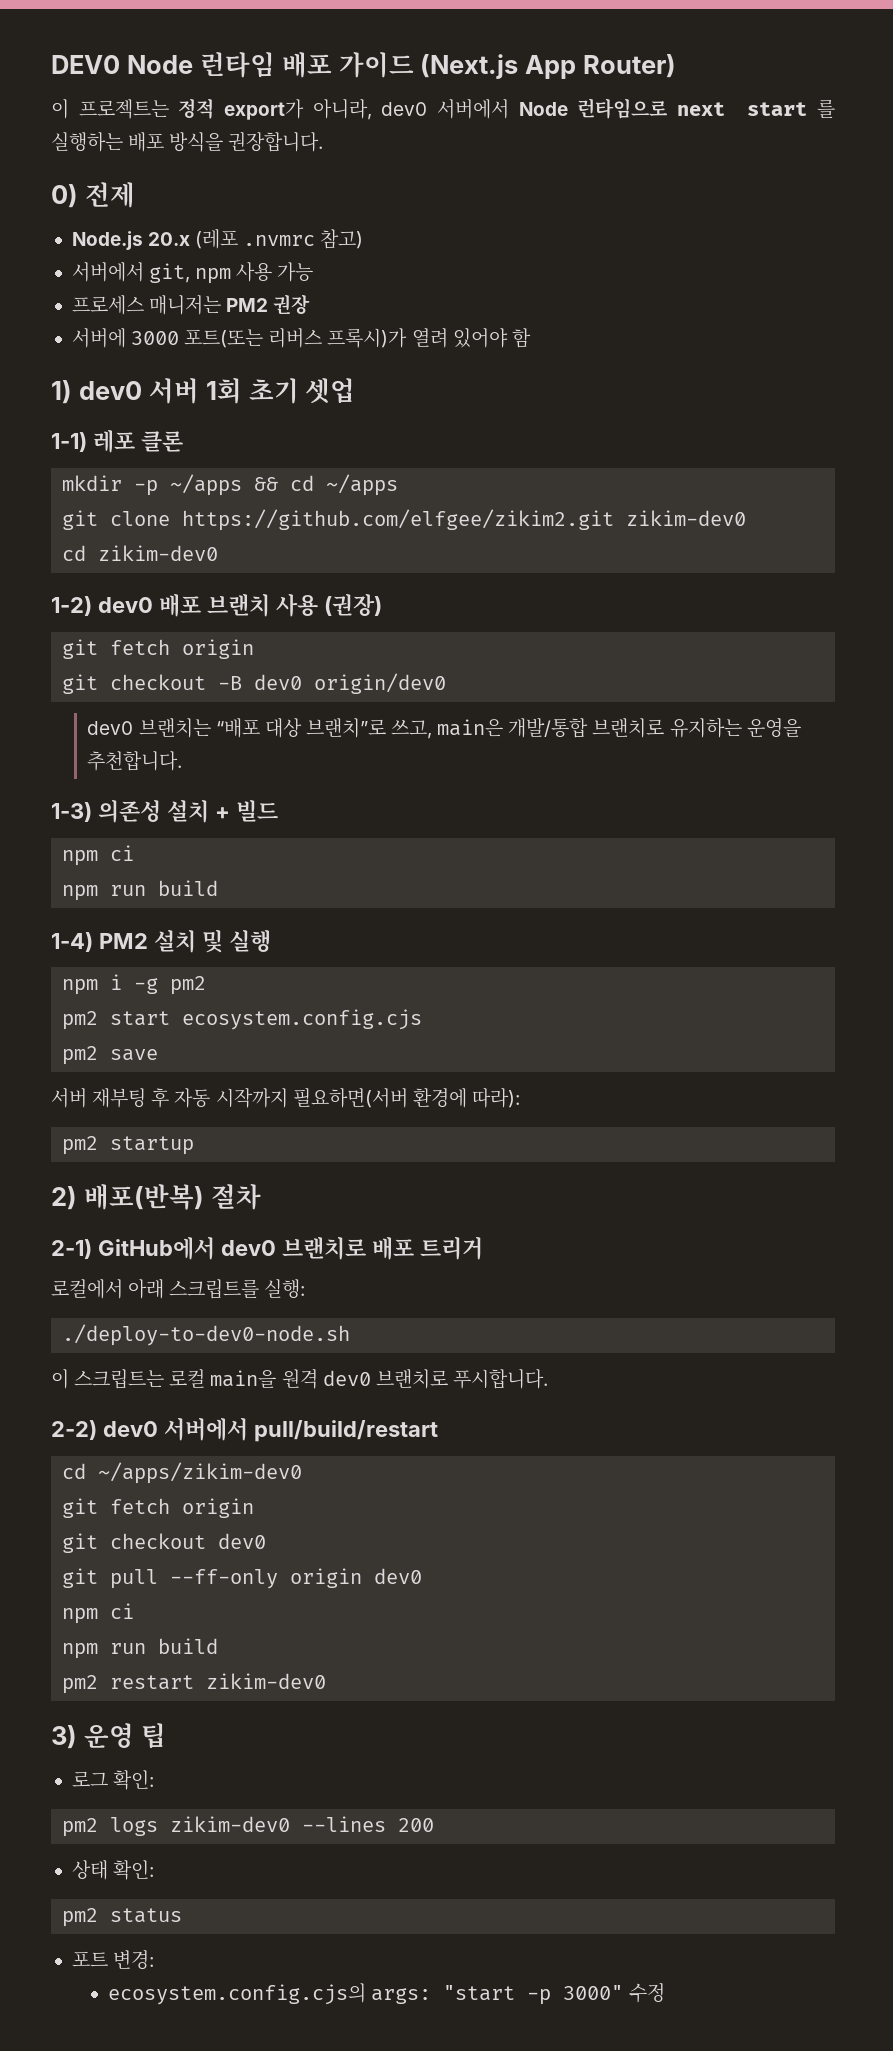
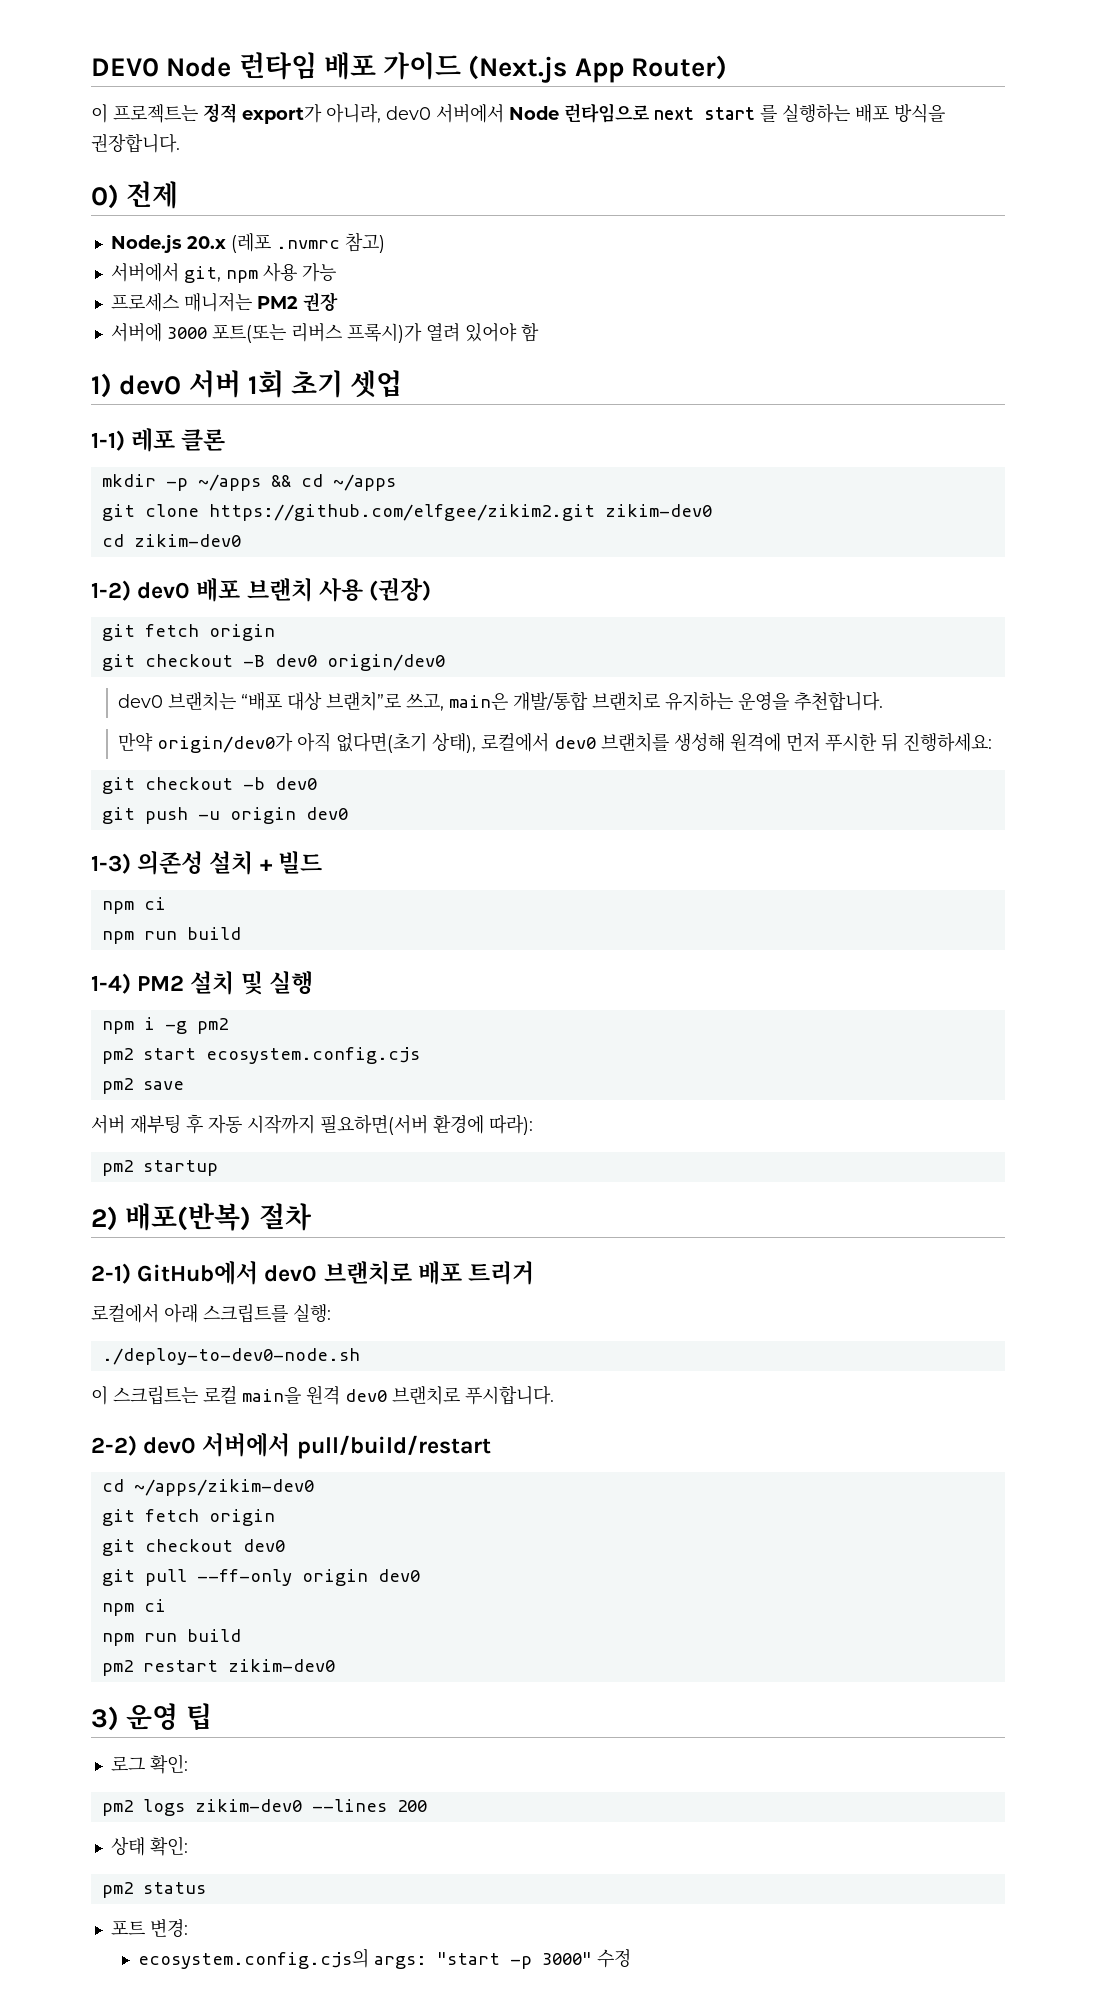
+ 만약 origin/dev0가 아직 없다면(초기 상태), 로컬에서 dev0 브랜치를 생성해 원격에 먼저 푸시한 뒤 진행하세요:
+ git checkout -b dev0
+ git push -u origin dev0

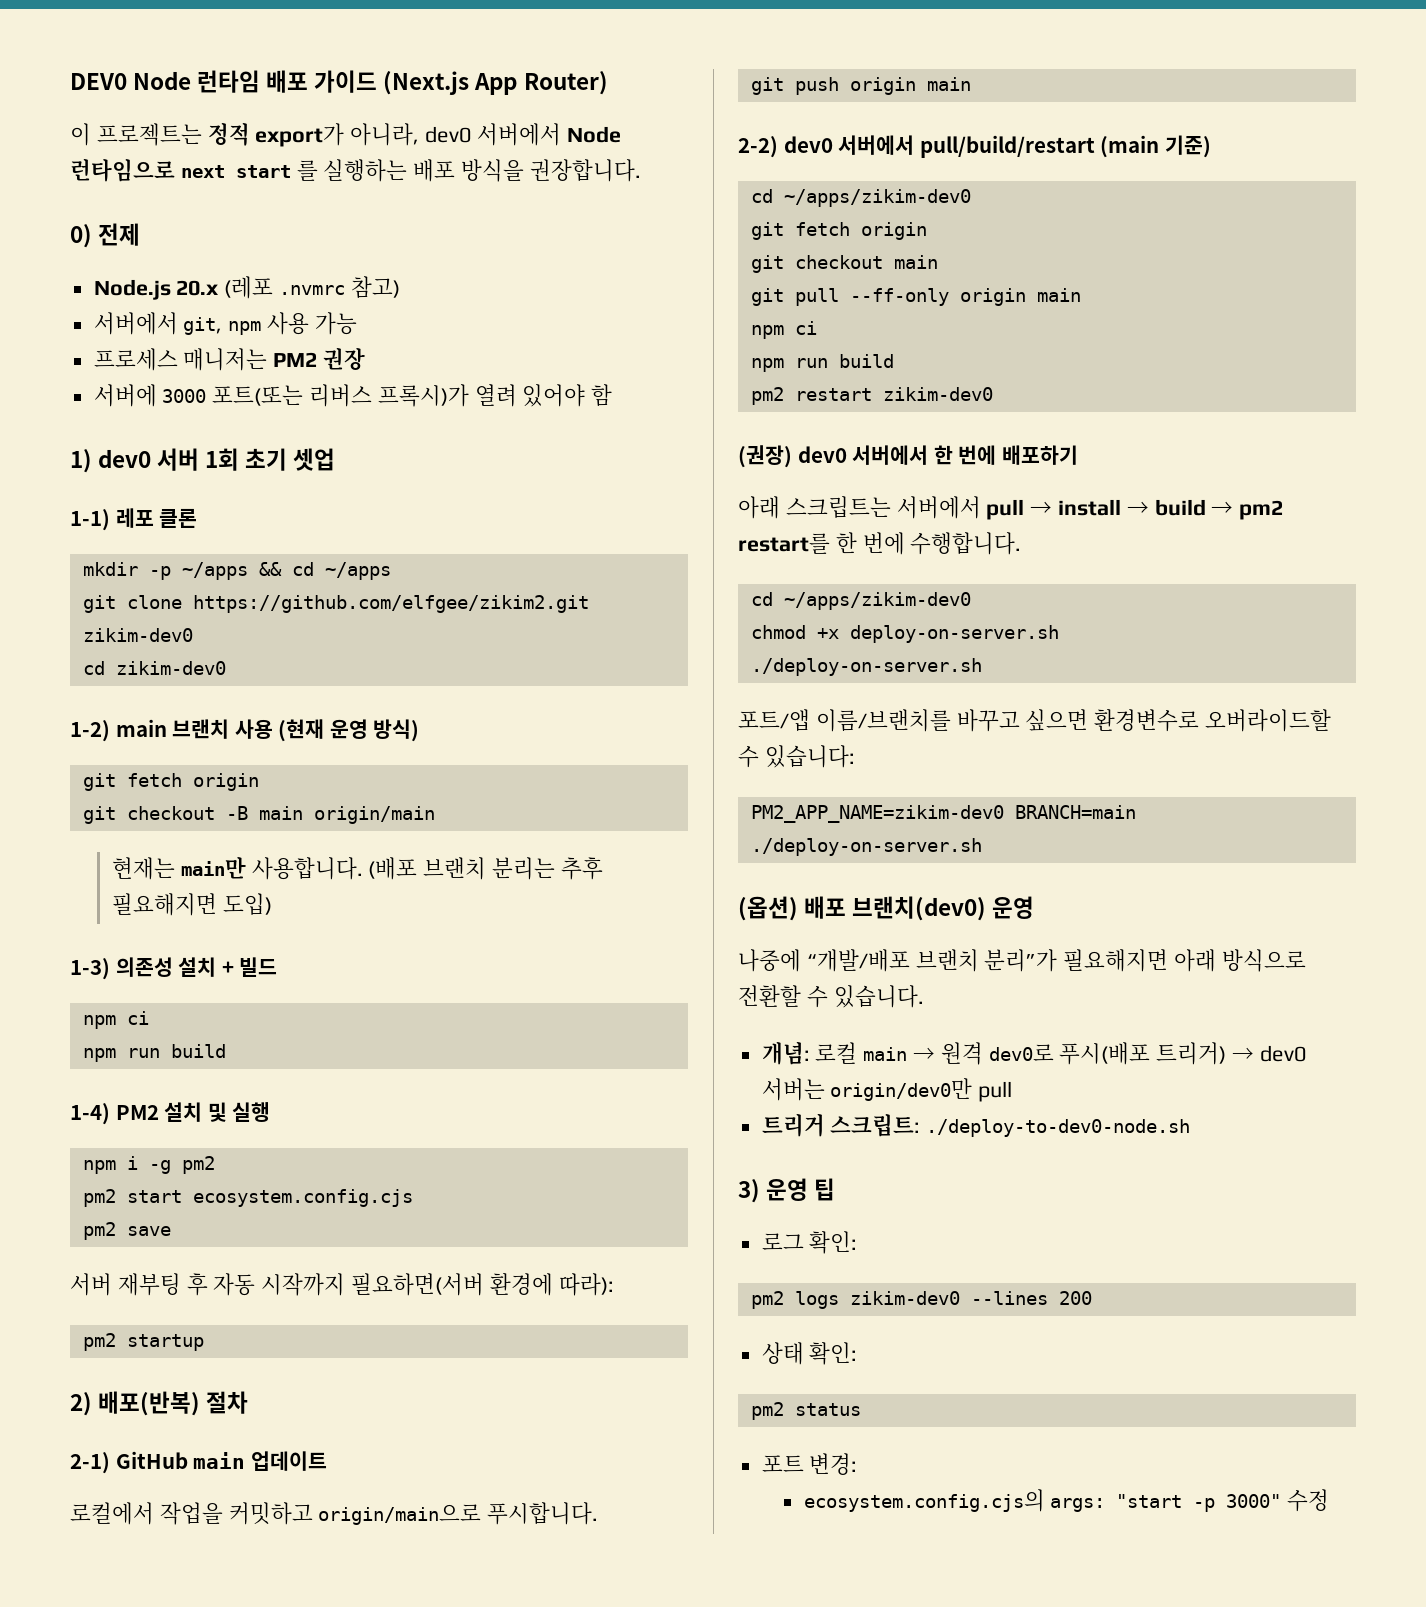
- 1-2) dev0 배포 브랜치 사용 (권장)
+ 1-2) main 브랜치 사용 (현재 운영 방식)
- git checkout -B dev0 origin/dev0
- dev0 브랜치는 “배포 대상 브랜치”로 쓰고, main은 개발/통합 브랜치로 유지하는 운영을 추천합니다.
- 만약 origin/dev0가 아직 없다면(초기 상태), 로컬에서 dev0 브랜치를 생성해 원격에 먼저 푸시한 뒤 진행하세요:
- git checkout -b dev0
- git push -u origin dev0
+ git checkout -B main origin/main
+ 현재는 main만 사용합니다. (배포 브랜치 분리는 추후 필요해지면 도입)
- 2-1) GitHub에서 dev0 브랜치로 배포 트리거
- 로컬에서 아래 스크립트를 실행:
- ./deploy-to-dev0-node.sh
- 이 스크립트는 로컬 main을 원격 dev0 브랜치로 푸시합니다.
+ 2-1) GitHub main 업데이트
+ 로컬에서 작업을 커밋하고 origin/main으로 푸시합니다.
+ git push origin main
- 2-2) dev0 서버에서 pull/build/restart
+ 2-2) dev0 서버에서 pull/build/restart (main 기준)
- git checkout dev0
+ git checkout main
- git pull --ff-only origin dev0
+ git pull --ff-only origin main
+ (권장) dev0 서버에서 한 번에 배포하기
+ 아래 스크립트는 서버에서 pull → install → build → pm2 restart를 한 번에 수행합니다.
+ cd ~/apps/zikim-dev0
+ chmod +x deploy-on-server.sh
+ ./deploy-on-server.sh
+ 포트/앱 이름/브랜치를 바꾸고 싶으면 환경변수로 오버라이드할 수 있습니다:
+ PM2_APP_NAME=zikim-dev0 BRANCH=main ./deploy-on-server.sh
+ (옵션) 배포 브랜치(dev0) 운영
+ 나중에 “개발/배포 브랜치 분리”가 필요해지면 아래 방식으로 전환할 수 있습니다.
+ 개념: 로컬 main → 원격 dev0로 푸시(배포 트리거) → dev0 서버는 origin/dev0만 pull
+ 트리거 스크립트: ./deploy-to-dev0-node.sh

